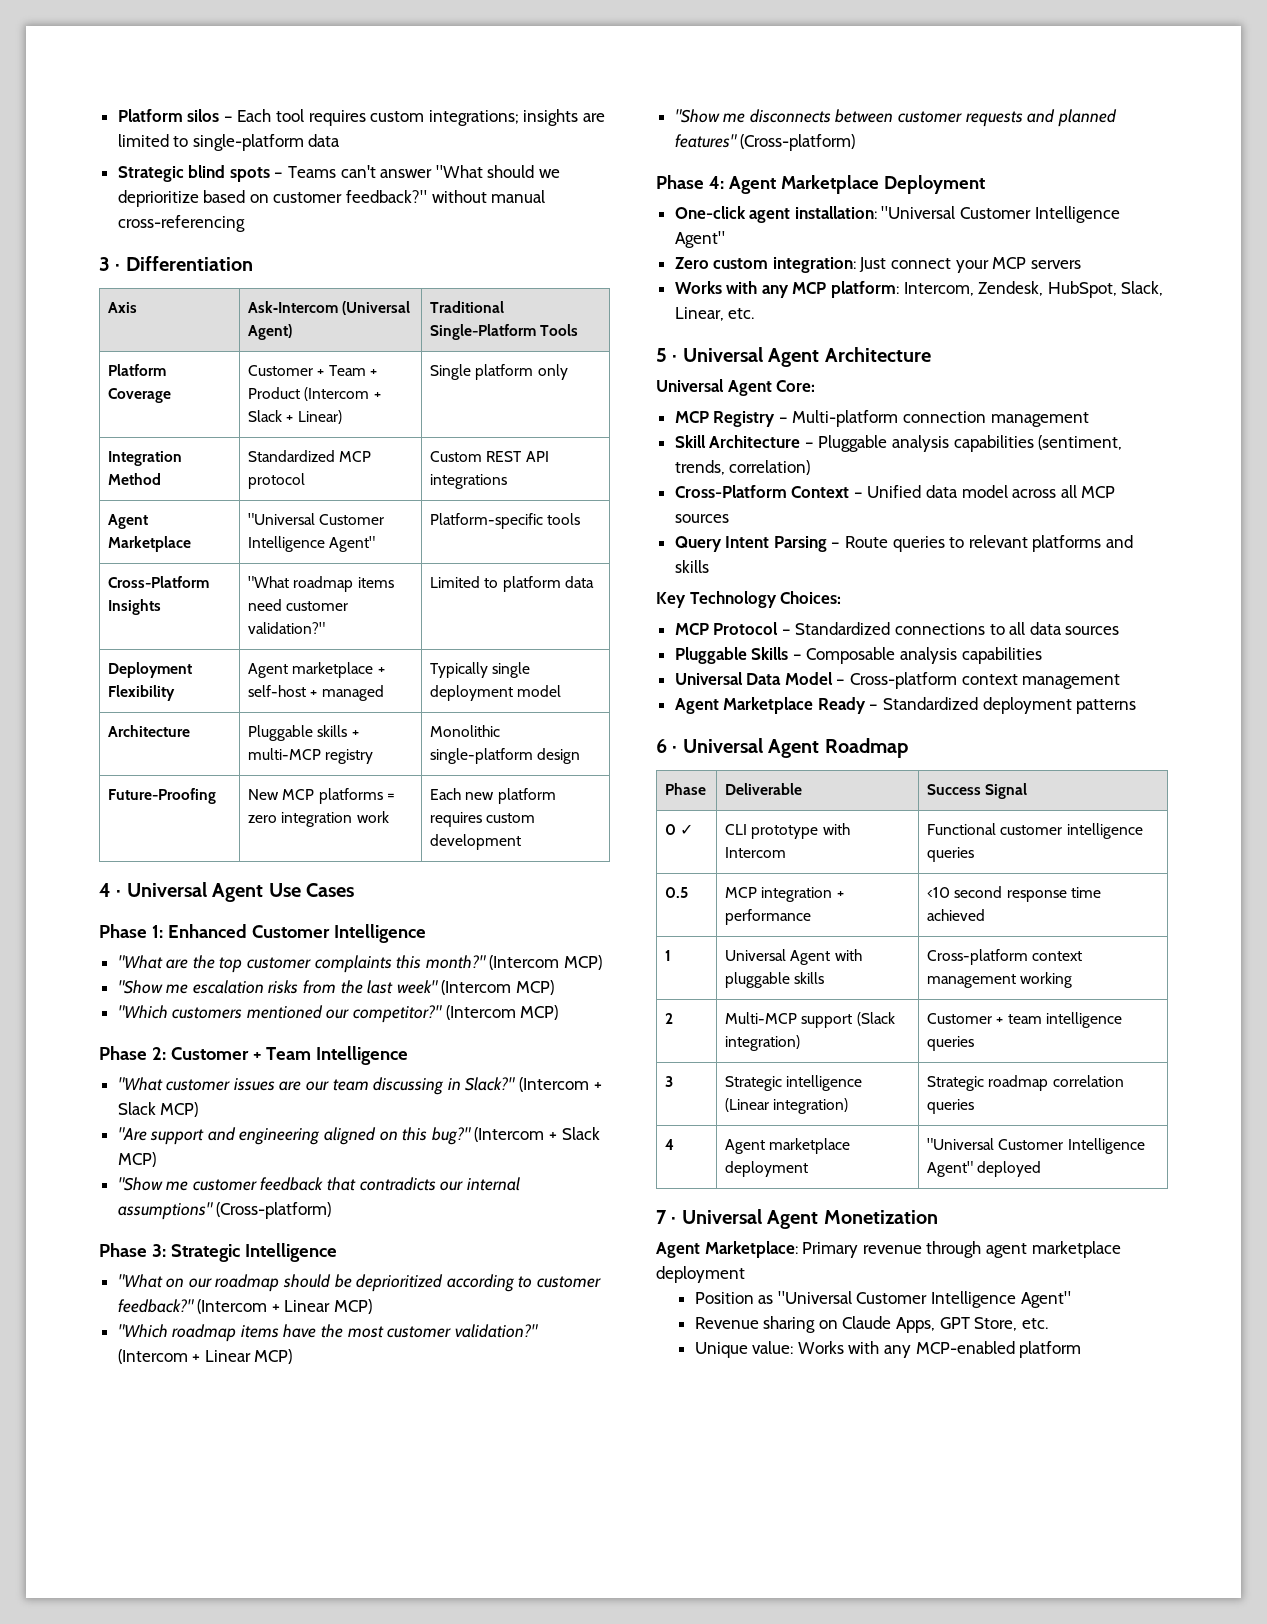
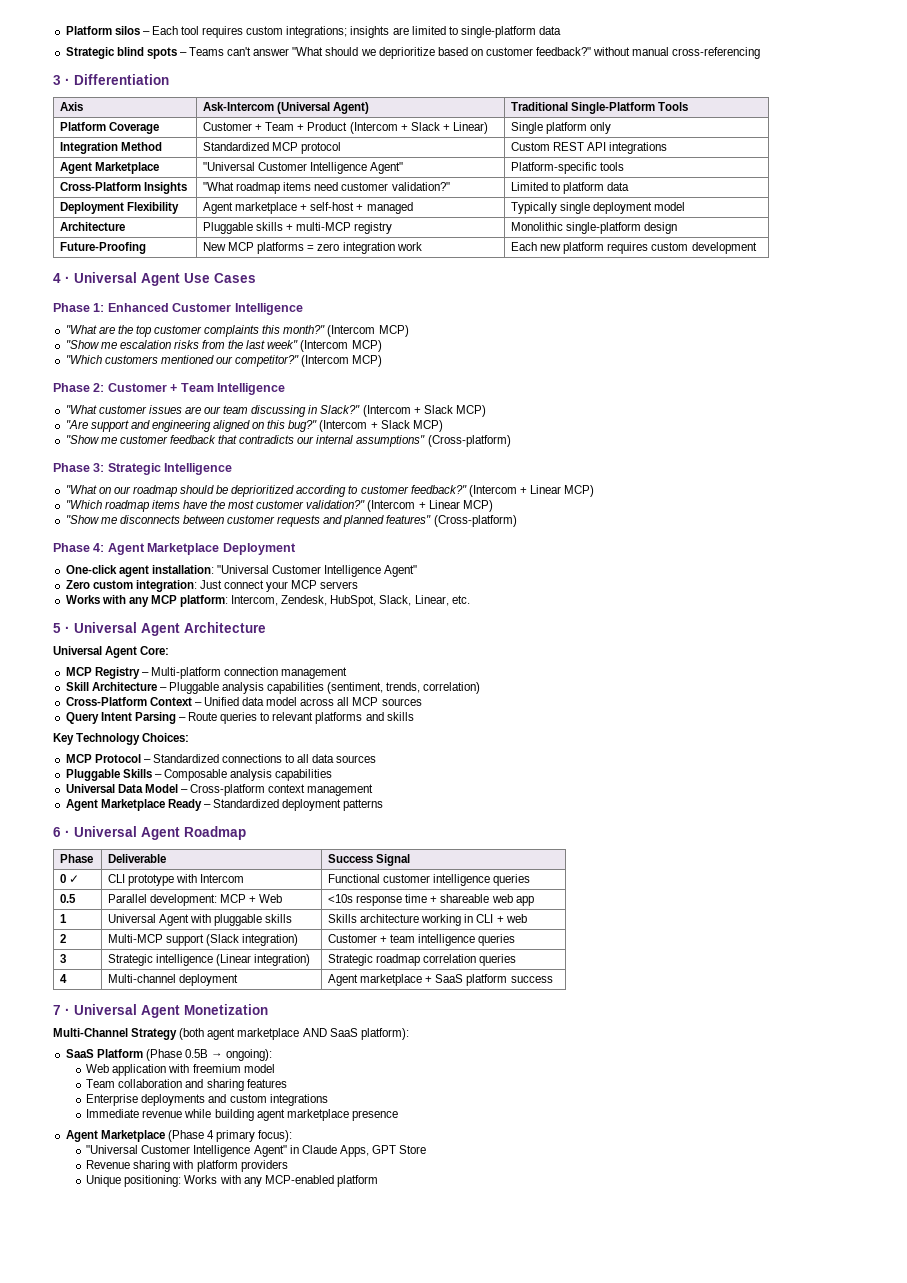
- 0.5 | MCP integration + performance | <10 second response time achieved
+ 0.5 | Parallel development: MCP + Web | <10s response time + shareable web app
- 1 | Universal Agent with pluggable skills | Cross-platform context management working
+ 1 | Universal Agent with pluggable skills | Skills architecture working in CLI + web
- 4 | Agent marketplace deployment | "Universal Customer Intelligence Agent" deployed
+ 4 | Multi-channel deployment | Agent marketplace + SaaS platform success
- Agent Marketplace: Primary revenue through agent marketplace deployment
- Position as "Universal Customer Intelligence Agent"
- Revenue sharing on Claude Apps, GPT Store, etc.
+ Multi-Channel Strategy (both agent marketplace AND SaaS platform):
+ SaaS Platform (Phase 0.5B → ongoing):
+ Web application with freemium model
+ Team collaboration and sharing features
+ Enterprise deployments and custom integrations
+ Immediate revenue while building agent marketplace presence
+ Agent Marketplace (Phase 4 primary focus):
+ "Universal Customer Intelligence Agent" in Claude Apps, GPT Store
+ Revenue sharing with platform providers
- Unique value: Works with any MCP-enabled platform
+ Unique positioning: Works with any MCP-enabled platform

